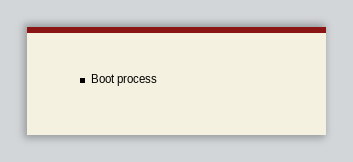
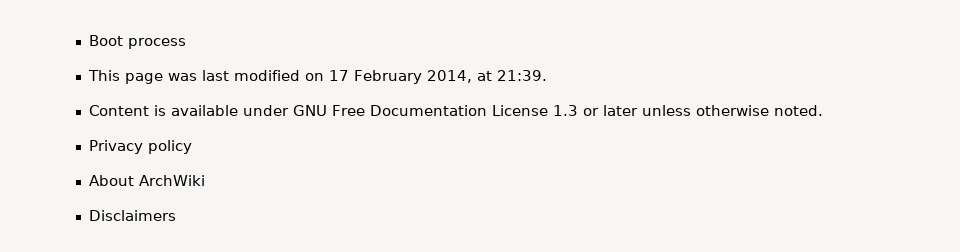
+ This page was last modified on 17 February 2014, at 21:39.
+ Content is available under GNU Free Documentation License 1.3 or later unless otherwise noted.
+ Privacy policy
+ About ArchWiki
+ Disclaimers

